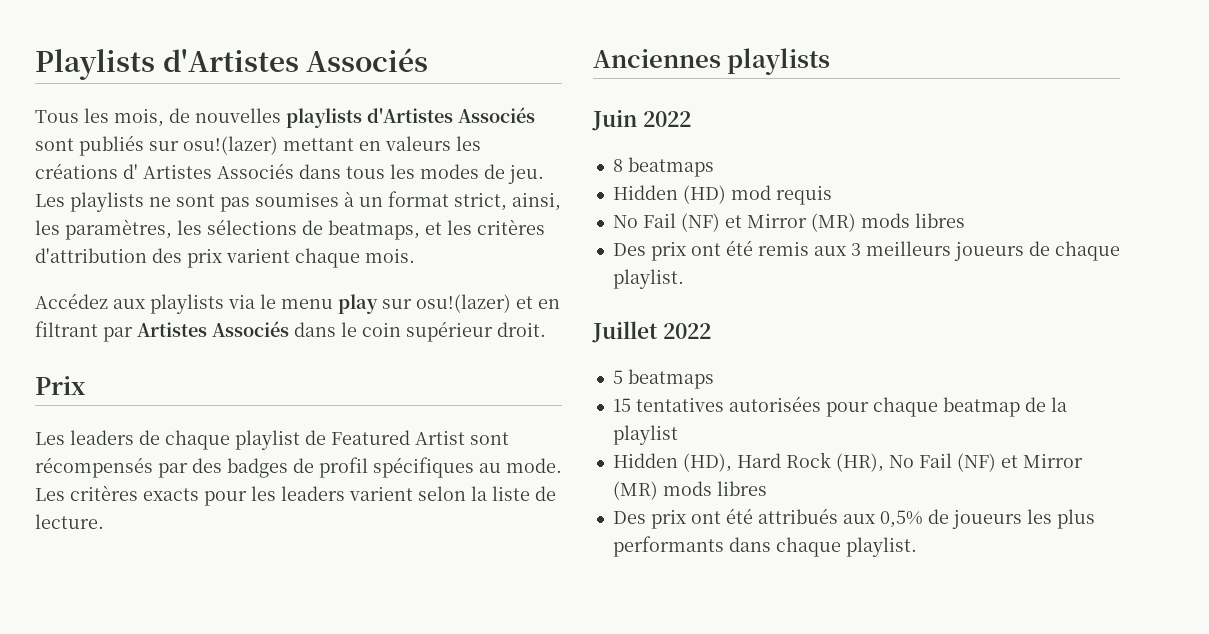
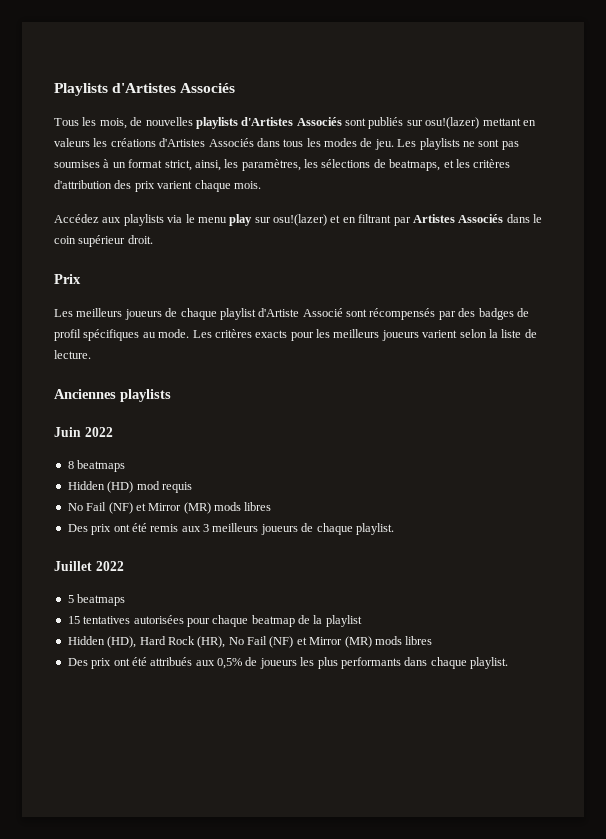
- Tous les mois, de nouvelles playlists d'Artistes Associés sont publiés sur osu!(lazer) mettant en valeurs les créations d' Artistes Associés dans tous les modes de jeu.
+ Tous les mois, de nouvelles playlists d'Artistes Associés sont publiés sur osu!(lazer) mettant en valeurs les créations d'Artistes Associés dans tous les modes de jeu.
- Les leaders de chaque playlist de Featured Artist sont récompensés par des badges de profil spécifiques au mode.
+ Les meilleurs joueurs de chaque playlist d'Artiste Associé sont récompensés par des badges de profil spécifiques au mode.
- Les critères exacts pour les leaders varient selon la liste de lecture.
+ Les critères exacts pour les meilleurs joueurs varient selon la liste de lecture.

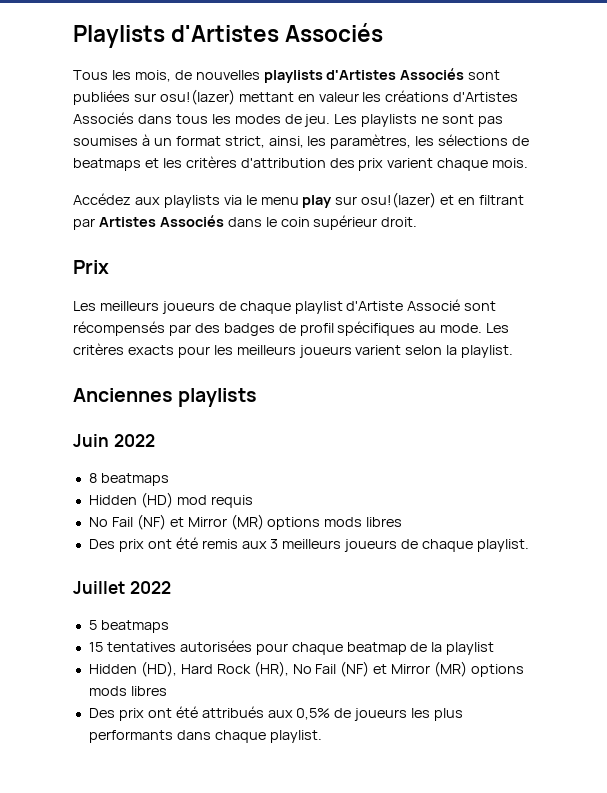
- Tous les mois, de nouvelles playlists d'Artistes Associés sont publiés sur osu!(lazer) mettant en valeurs les créations d'Artistes Associés dans tous les modes de jeu.
+ Tous les mois, de nouvelles playlists d'Artistes Associés sont publiées sur osu!(lazer) mettant en valeur les créations d'Artistes Associés dans tous les modes de jeu.
- Les playlists ne sont pas soumises à un format strict, ainsi, les paramètres, les sélections de beatmaps, et les critères d'attribution des prix varient chaque mois.
+ Les playlists ne sont pas soumises à un format strict, ainsi, les paramètres, les sélections de beatmaps et les critères d'attribution des prix varient chaque mois.
- Les critères exacts pour les meilleurs joueurs varient selon la liste de lecture.
+ Les critères exacts pour les meilleurs joueurs varient selon la playlist.
  Hidden (HD) mod requis
- No Fail (NF) et Mirror (MR) mods libres
+ No Fail (NF) et Mirror (MR) options mods libres
- Hidden (HD), Hard Rock (HR), No Fail (NF) et Mirror (MR) mods libres
+ Hidden (HD), Hard Rock (HR), No Fail (NF) et Mirror (MR) options mods libres

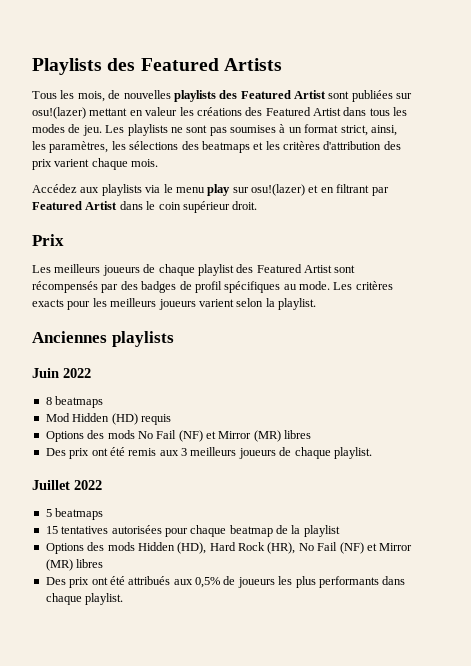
- Playlists d'Artistes Associés
+ Playlists des Featured Artists
- Tous les mois, de nouvelles playlists d'Artistes Associés sont publiées sur osu!(lazer) mettant en valeur les créations d'Artistes Associés dans tous les modes de jeu.
+ Tous les mois, de nouvelles playlists des Featured Artist sont publiées sur osu!(lazer) mettant en valeur les créations des Featured Artist dans tous les modes de jeu.
- Les playlists ne sont pas soumises à un format strict, ainsi, les paramètres, les sélections de beatmaps et les critères d'attribution des prix varient chaque mois.
+ Les playlists ne sont pas soumises à un format strict, ainsi, les paramètres, les sélections des beatmaps et les critères d'attribution des prix varient chaque mois.
- Accédez aux playlists via le menu play sur osu!(lazer) et en filtrant par Artistes Associés dans le coin supérieur droit.
+ Accédez aux playlists via le menu play sur osu!(lazer) et en filtrant par Featured Artist dans le coin supérieur droit.
- Les meilleurs joueurs de chaque playlist d'Artiste Associé sont récompensés par des badges de profil spécifiques au mode.
+ Les meilleurs joueurs de chaque playlist des Featured Artist sont récompensés par des badges de profil spécifiques au mode.
- Hidden (HD) mod requis
- No Fail (NF) et Mirror (MR) options mods libres
+ Mod Hidden (HD) requis
+ Options des mods No Fail (NF) et Mirror (MR) libres
- Hidden (HD), Hard Rock (HR), No Fail (NF) et Mirror (MR) options mods libres
+ Options des mods Hidden (HD), Hard Rock (HR), No Fail (NF) et Mirror (MR) libres

